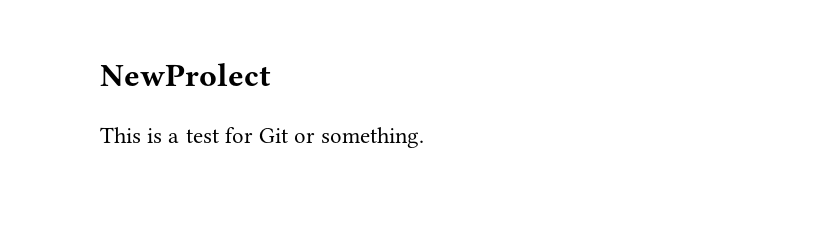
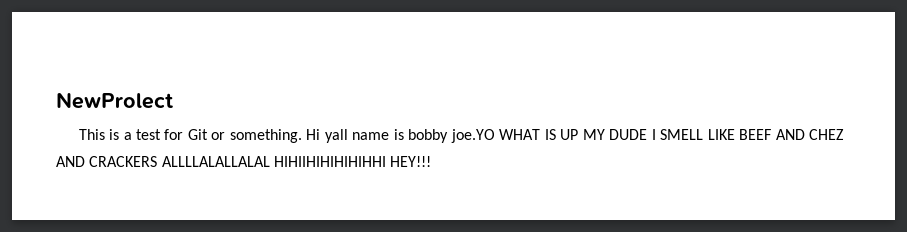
+ Hi yall name is bobby joe.YO WHAT IS UP MY DUDE I SMELL LIKE BEEF AND CHEZ AND CRACKERS ALLLLALALLALAL HIHIIHIHIHIHIHHI HEY!!!

